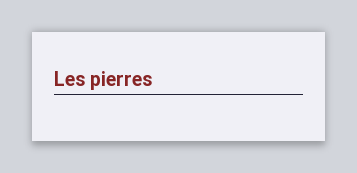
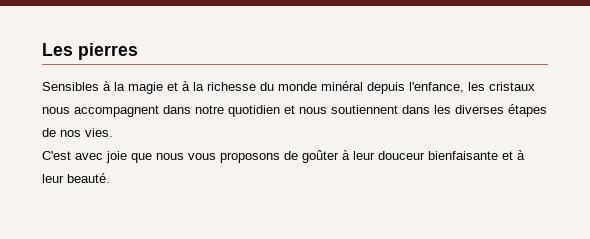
+ Sensibles à la magie et à la richesse du monde minéral depuis l'enfance, les cristaux nous accompagnent dans notre quotidien et nous soutiennent dans les diverses étapes de nos vies.
+ C'est avec joie que nous vous proposons de goûter à leur douceur bienfaisante et à leur beauté.

